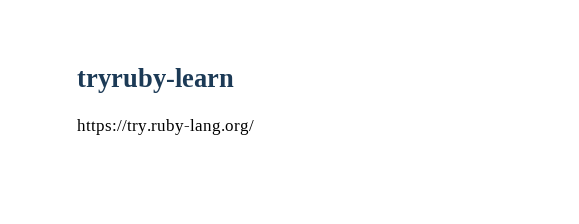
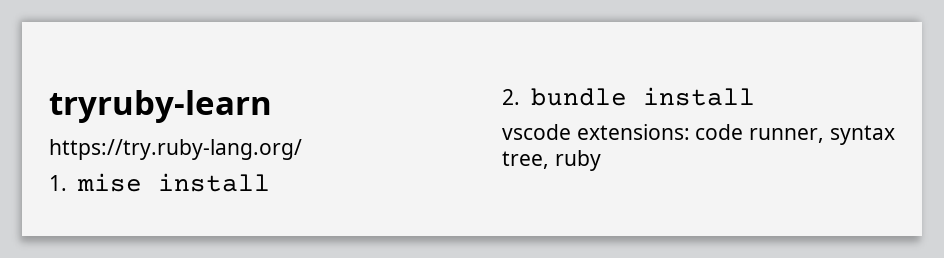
+ 1. mise install
+ 2. bundle install
+ vscode extensions: code runner, syntax tree, ruby

